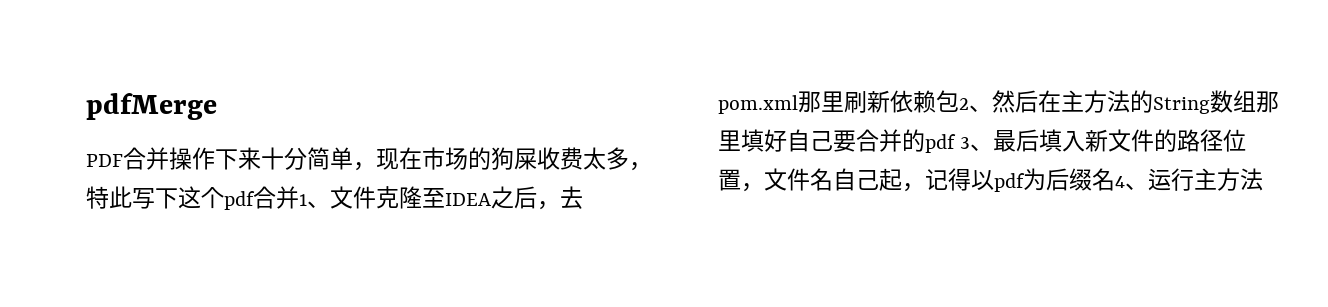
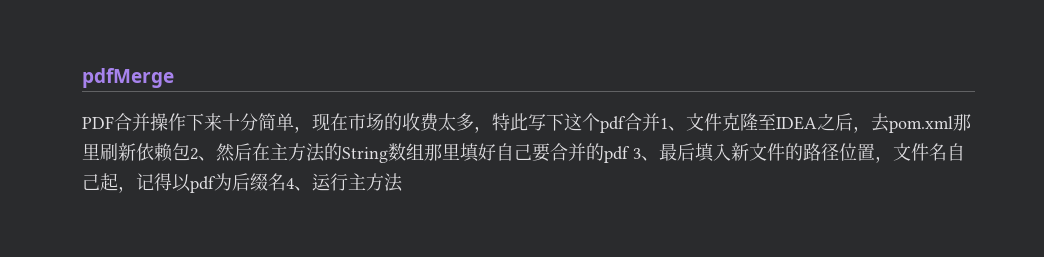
- PDF合并操作下来十分简单，现在市场的狗屎收费太多，特此写下这个pdf合并1、文件克隆至IDEA之后，去pom.xml那里刷新依赖包2、然后在主方法的String数组那里填好自己要合并的pdf 3、最后填入新文件的路径位置，文件名自己起，记得以pdf为后缀名4、运行主方法
+ PDF合并操作下来十分简单，现在市场的收费太多，特此写下这个pdf合并1、文件克隆至IDEA之后，去pom.xml那里刷新依赖包2、然后在主方法的String数组那里填好自己要合并的pdf 3、最后填入新文件的路径位置，文件名自己起，记得以pdf为后缀名4、运行主方法

